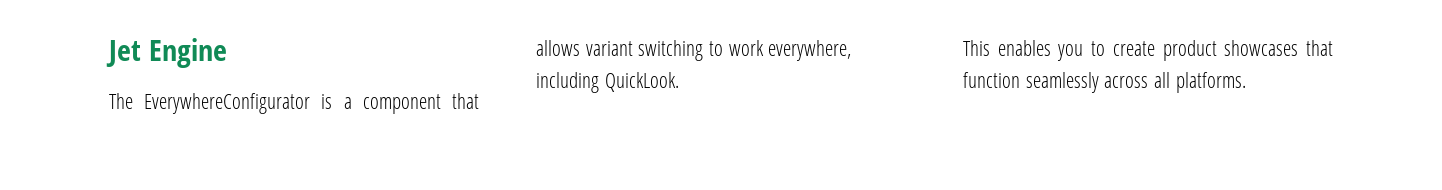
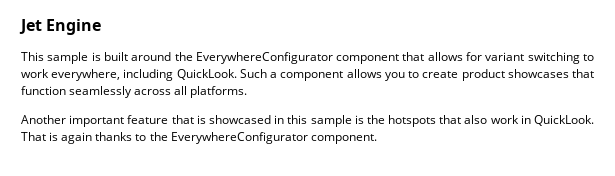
- The EverywhereConfigurator is a component that allows variant switching to work everywhere, including QuickLook.
- This enables you to create product showcases that function seamlessly across all platforms.
+ This sample is built around the EverywhereConfigurator component that allows for variant switching to work everywhere, including QuickLook. Such a component allows you to create product showcases that function seamlessly across all platforms.
+ Another important feature that is showcased in this sample is the hotspots that also work in QuickLook. That is again thanks to the EverywhereConfigurator component.

